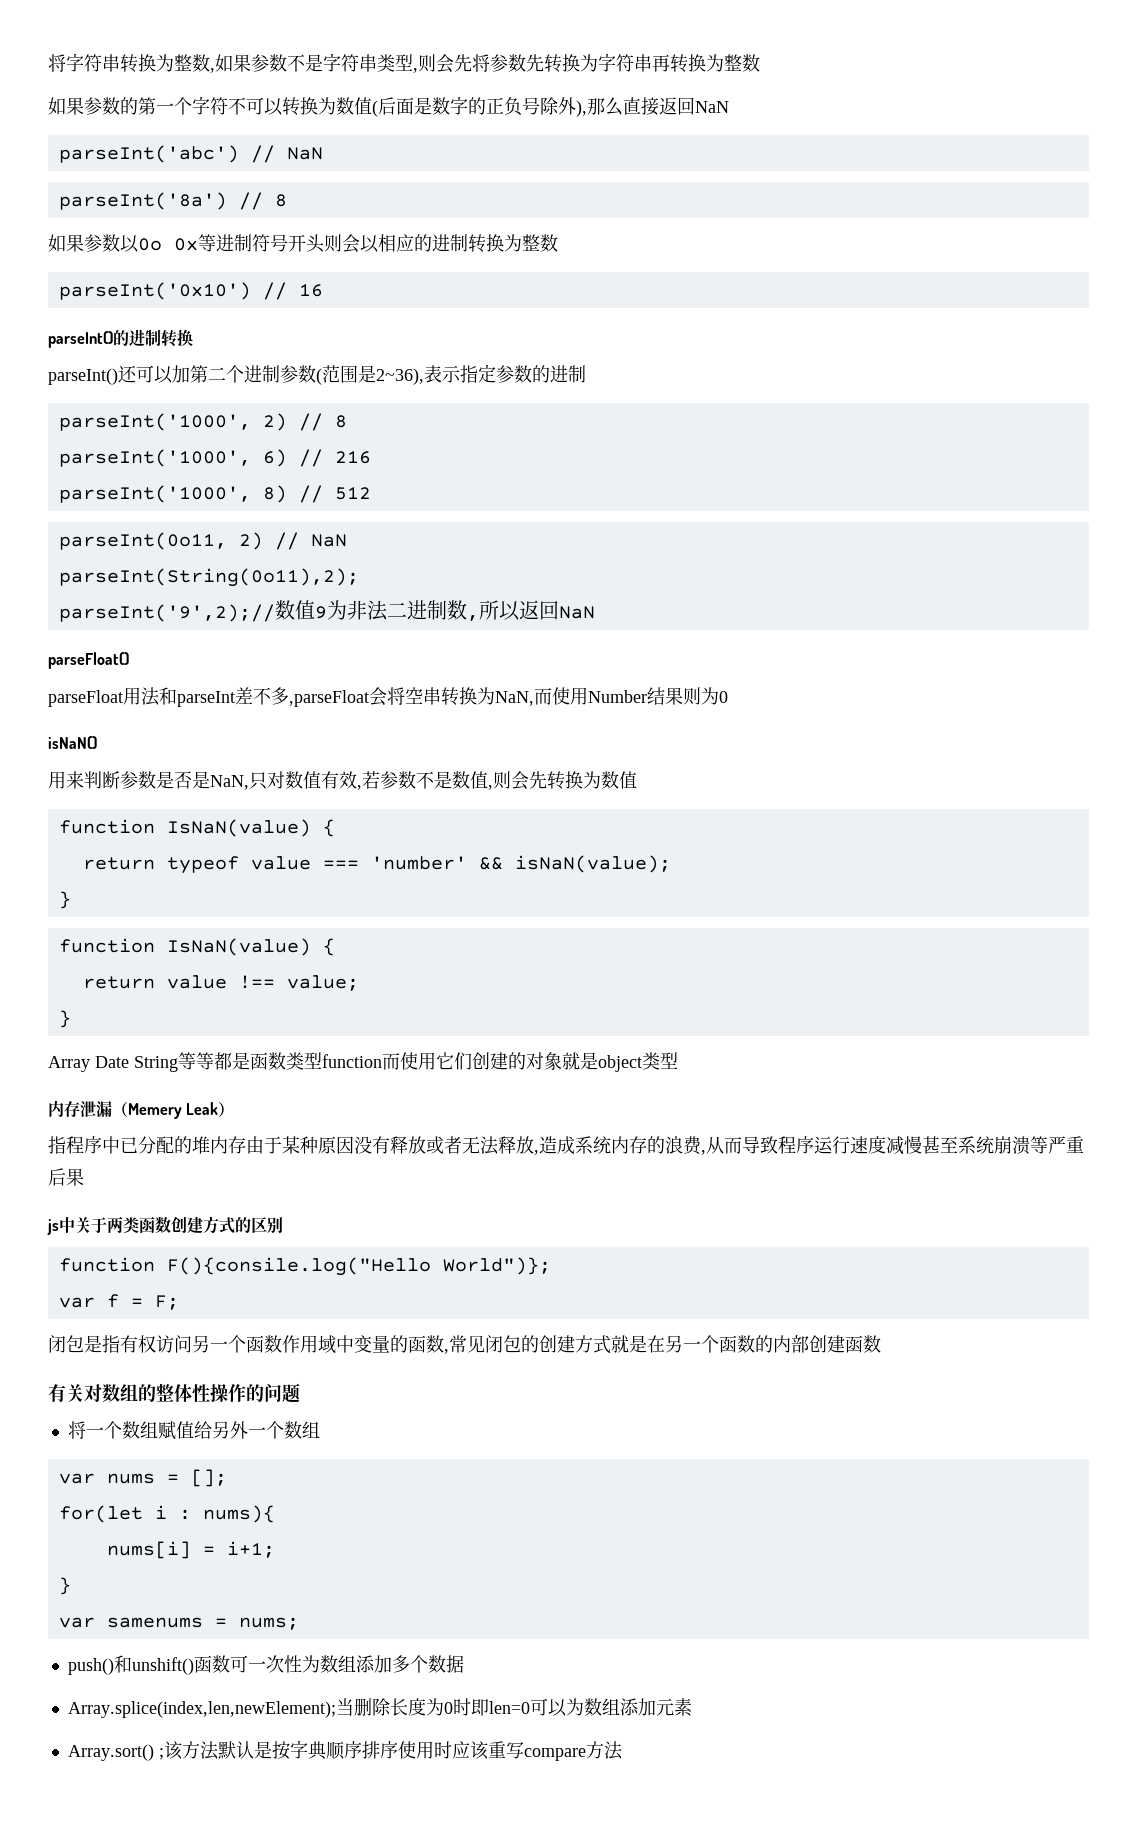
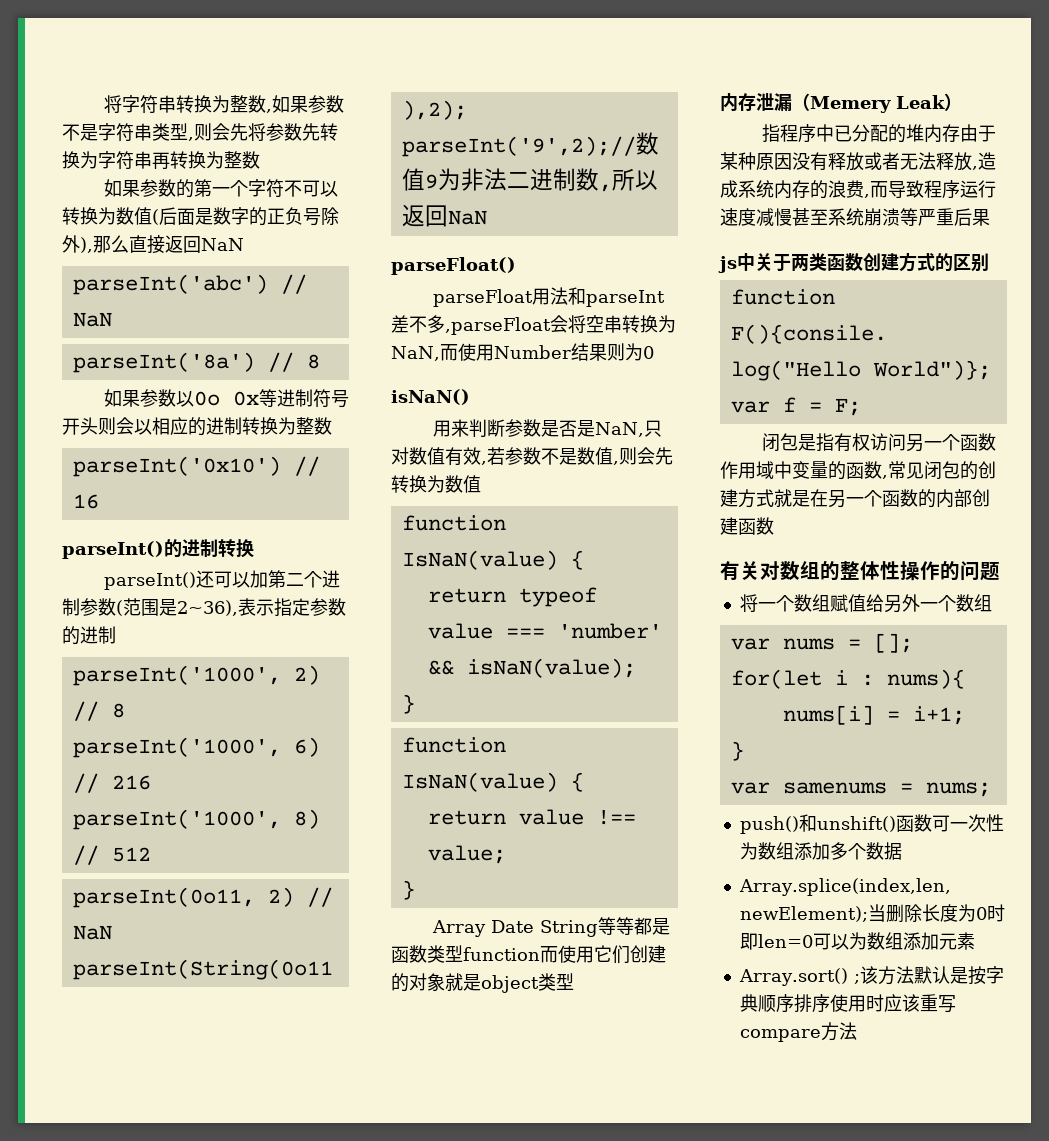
- 指程序中已分配的堆内存由于某种原因没有释放或者无法释放,造成系统内存的浪费,从而导致程序运行速度减慢甚至系统崩溃等严重后果
+ 指程序中已分配的堆内存由于某种原因没有释放或者无法释放,造成系统内存的浪费,而导致程序运行速度减慢甚至系统崩溃等严重后果

